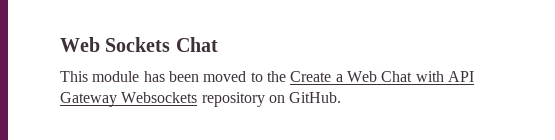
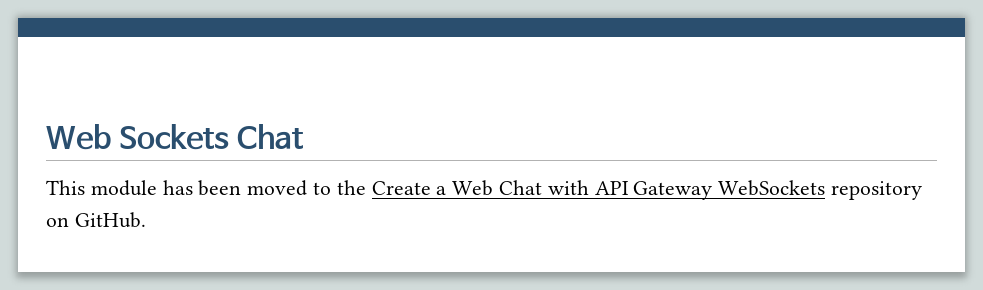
- This module has been moved to the Create a Web Chat with API Gateway Websockets repository on GitHub.
+ This module has been moved to the Create a Web Chat with API Gateway WebSockets repository on GitHub.

